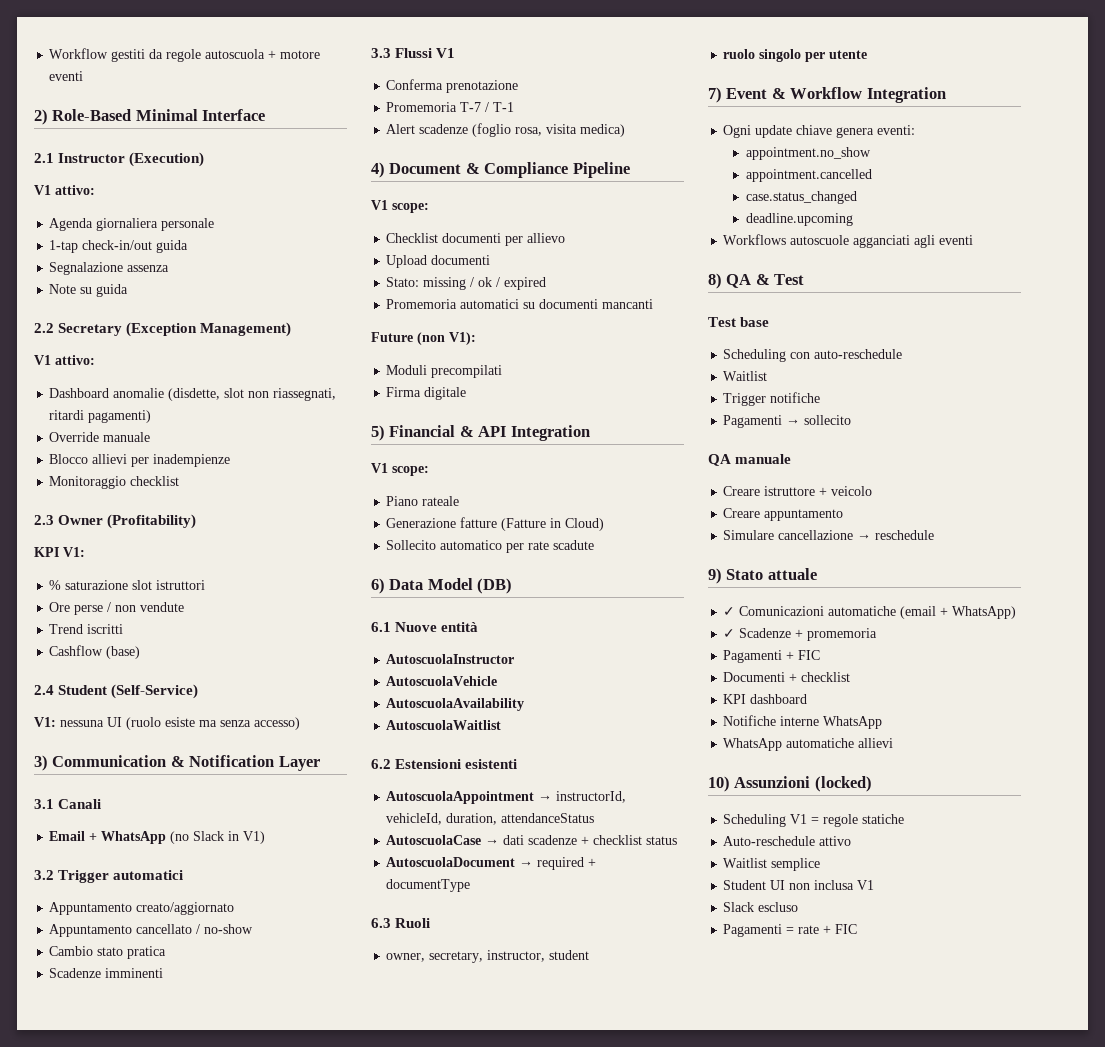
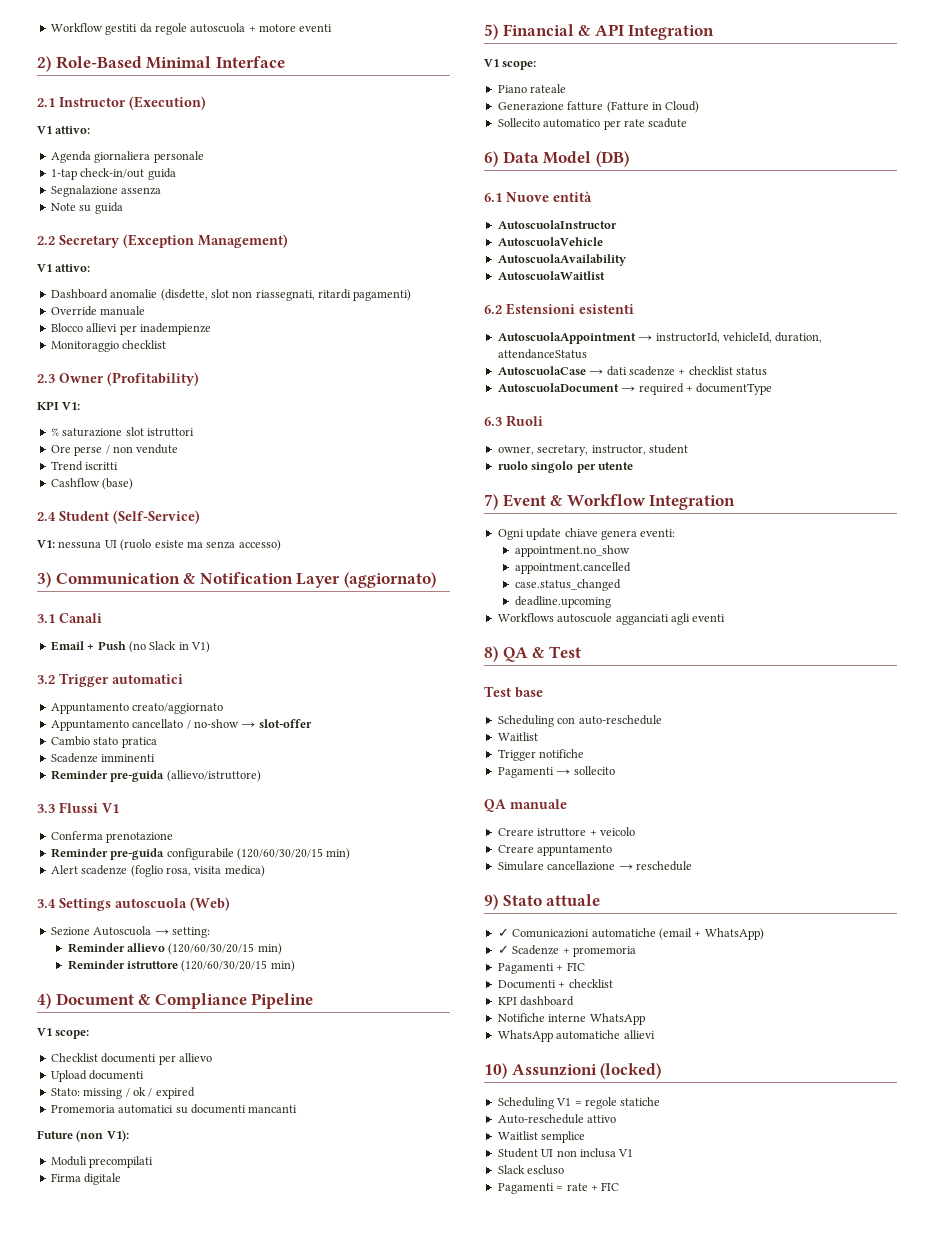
- 3) Communication & Notification Layer
+ 3) Communication & Notification Layer (aggiornato)
- Email + WhatsApp (no Slack in V1)
+ Email + Push (no Slack in V1)
- Appuntamento cancellato / no‑show
+ Appuntamento cancellato / no‑show → slot‑offer
+ Reminder pre‑guida (allievo/istruttore)
- Promemoria T‑7 / T‑1
+ Reminder pre‑guida configurabile (120/60/30/20/15 min)
+ 3.4 Settings autoscuola (Web)
+ Sezione Autoscuola → setting:
+ Reminder allievo (120/60/30/20/15 min)
+ Reminder istruttore (120/60/30/20/15 min)

